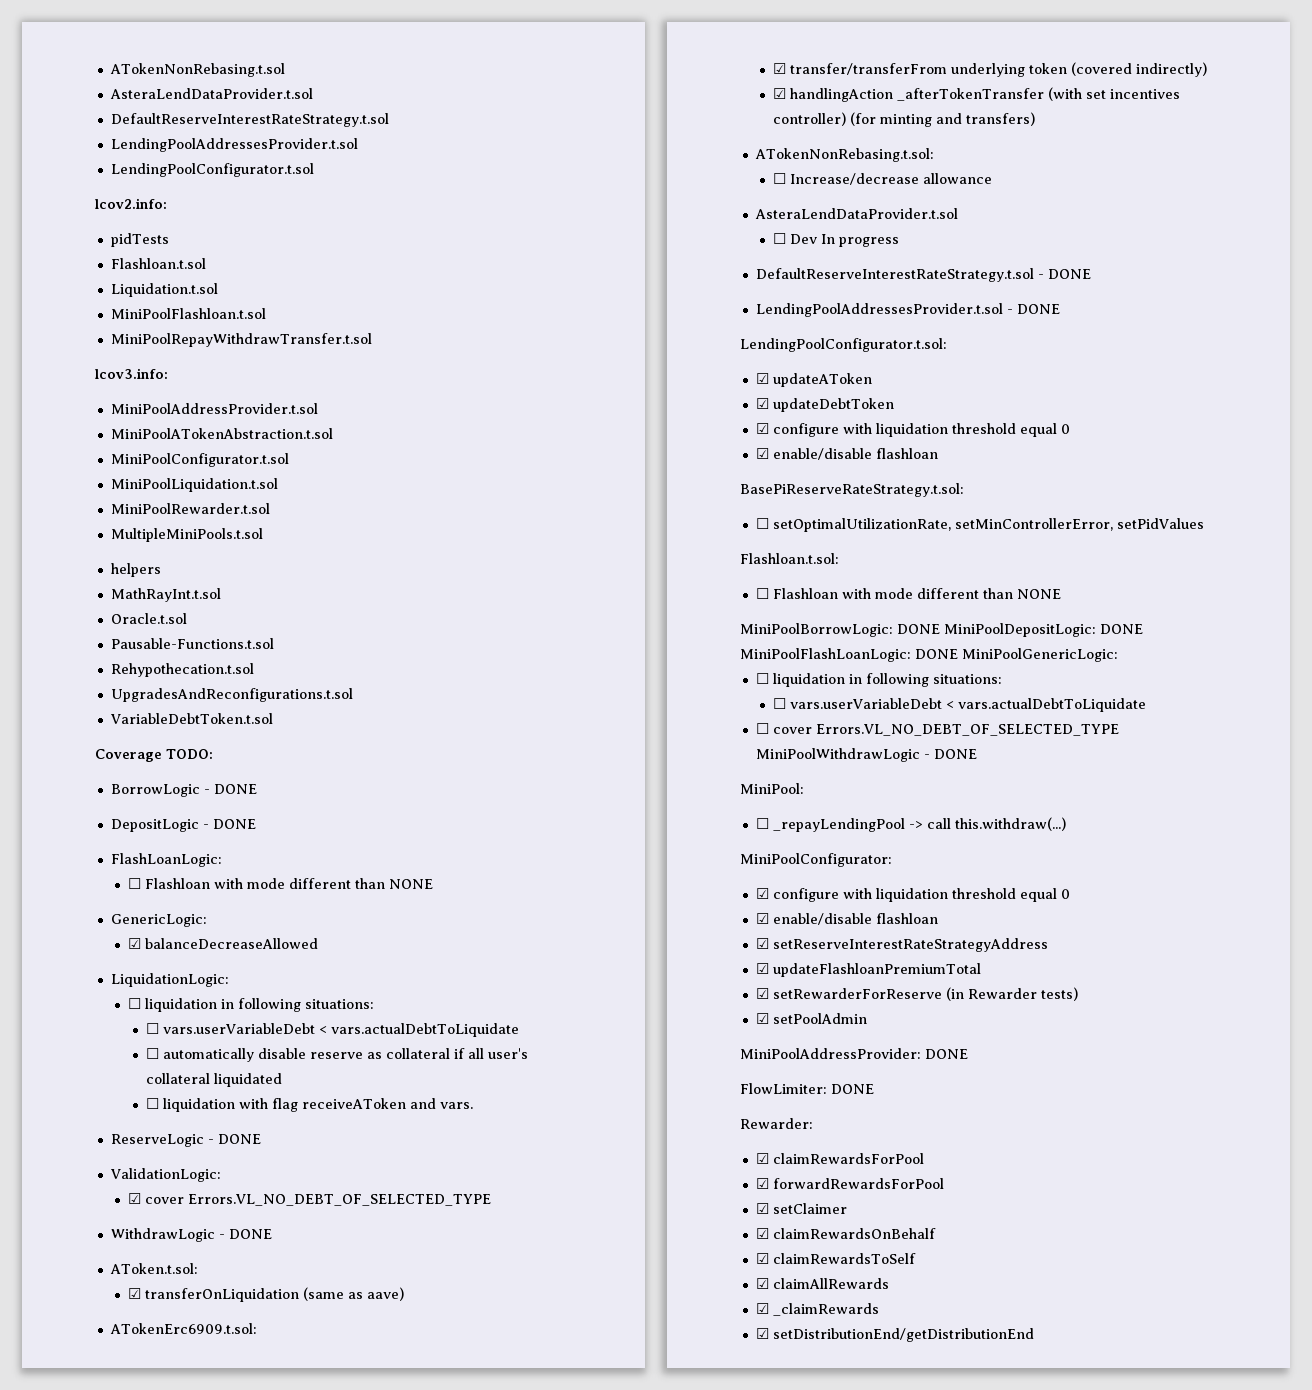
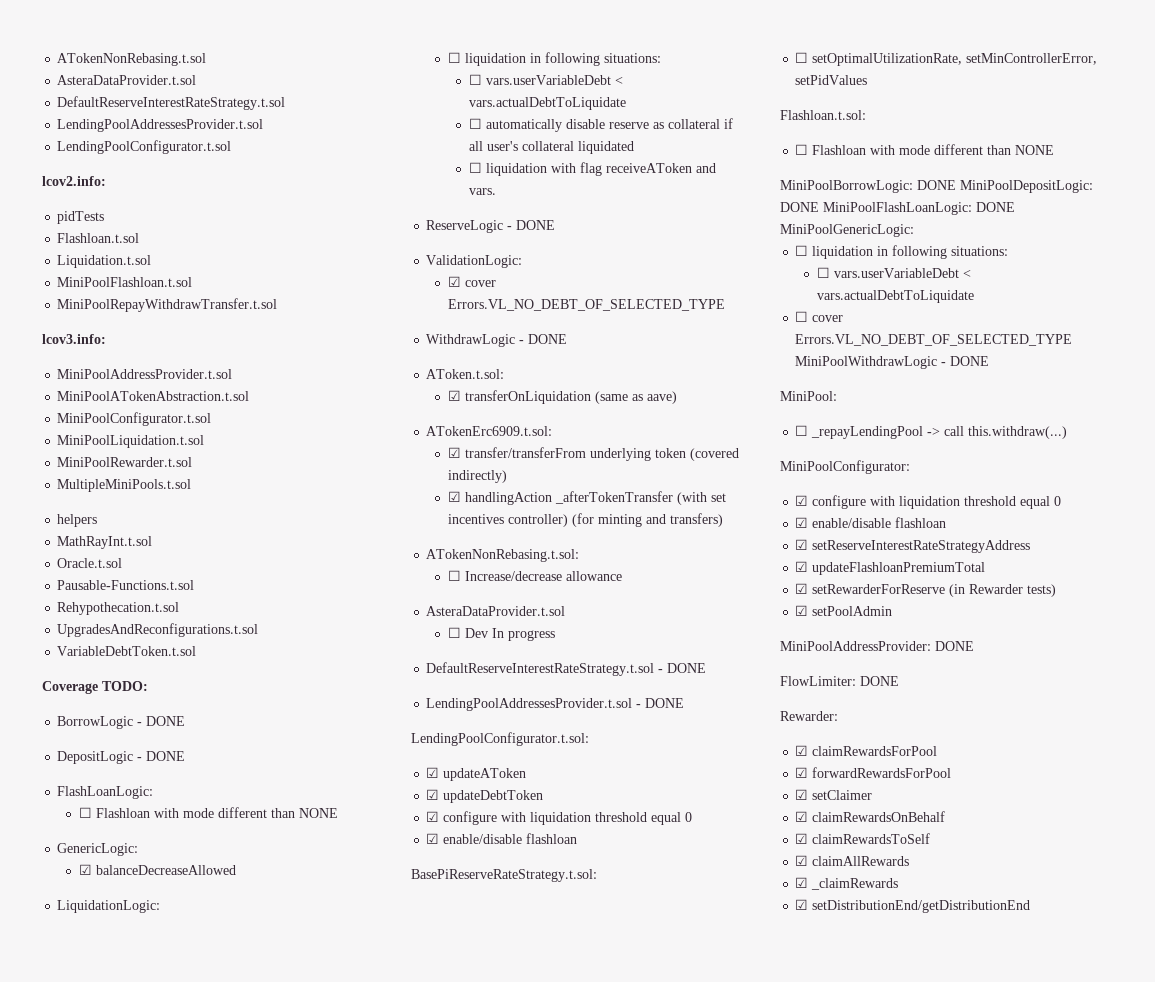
  ATokenNonRebasing.t.sol
- AsteraLendDataProvider.t.sol
+ AsteraDataProvider.t.sol
  ☐ Increase/decrease allowance
- AsteraLendDataProvider.t.sol
+ AsteraDataProvider.t.sol

